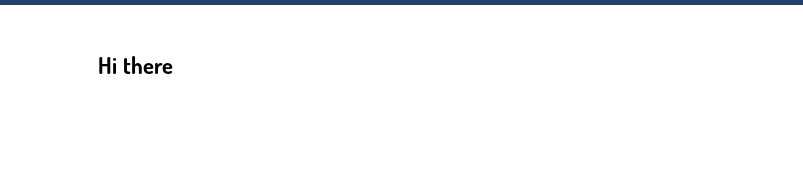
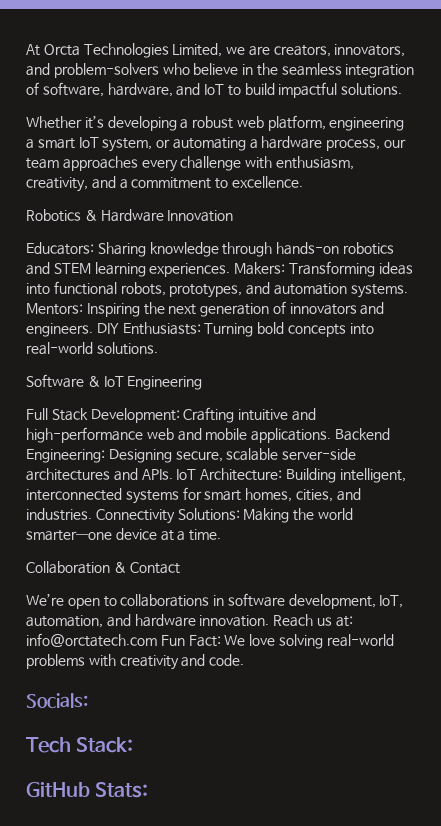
- Hi there
+ At Orcta Technologies Limited, we are creators, innovators, and problem-solvers who believe in the seamless integration of software, hardware, and IoT to build impactful solutions.
+ Whether it’s developing a robust web platform, engineering a smart IoT system, or automating a hardware process, our team approaches every challenge with enthusiasm, creativity, and a commitment to excellence.
+ Robotics & Hardware Innovation
+ Educators: Sharing knowledge through hands-on robotics and STEM learning experiences. Makers: Transforming ideas into functional robots, prototypes, and automation systems. Mentors: Inspiring the next generation of innovators and engineers. DIY Enthusiasts: Turning bold concepts into real-world solutions.
+ Software & IoT Engineering
+ Full Stack Development: Crafting intuitive and high-performance web and mobile applications. Backend Engineering: Designing secure, scalable server-side architectures and APIs. IoT Architecture: Building intelligent, interconnected systems for smart homes, cities, and industries. Connectivity Solutions: Making the world smarter—one device at a time.
+ Collaboration & Contact
+ We’re open to collaborations in software development, IoT, automation, and hardware innovation. Reach us at: info@orctatech.com Fun Fact: We love solving real-world problems with creativity and code.
+ Socials:
+ Tech Stack:
+ GitHub Stats:

